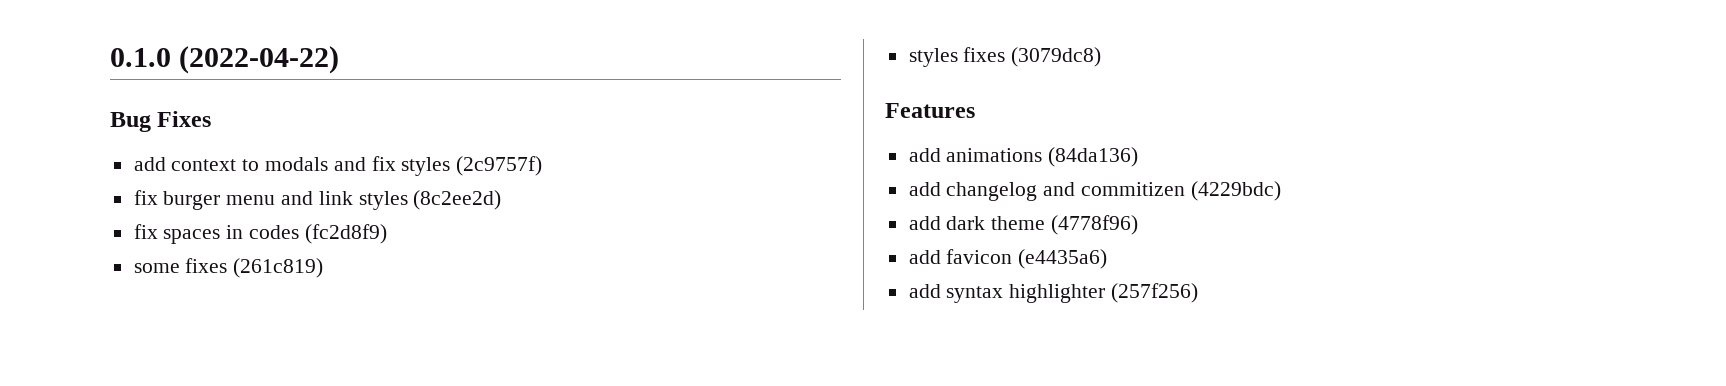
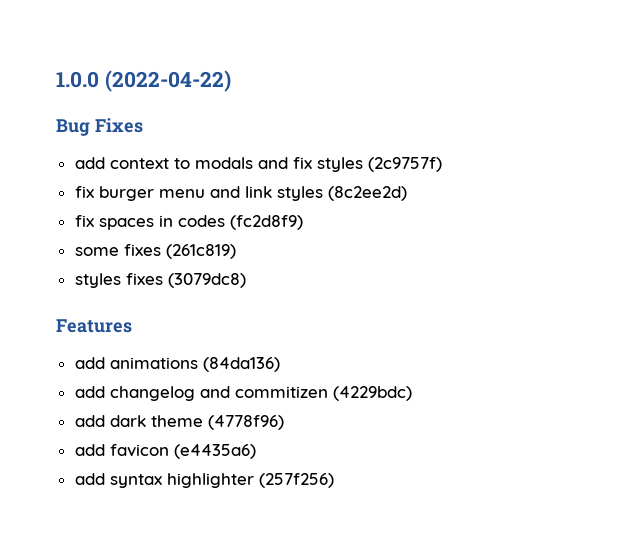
- 0.1.0 (2022-04-22)
+ 1.0.0 (2022-04-22)

